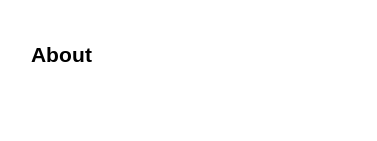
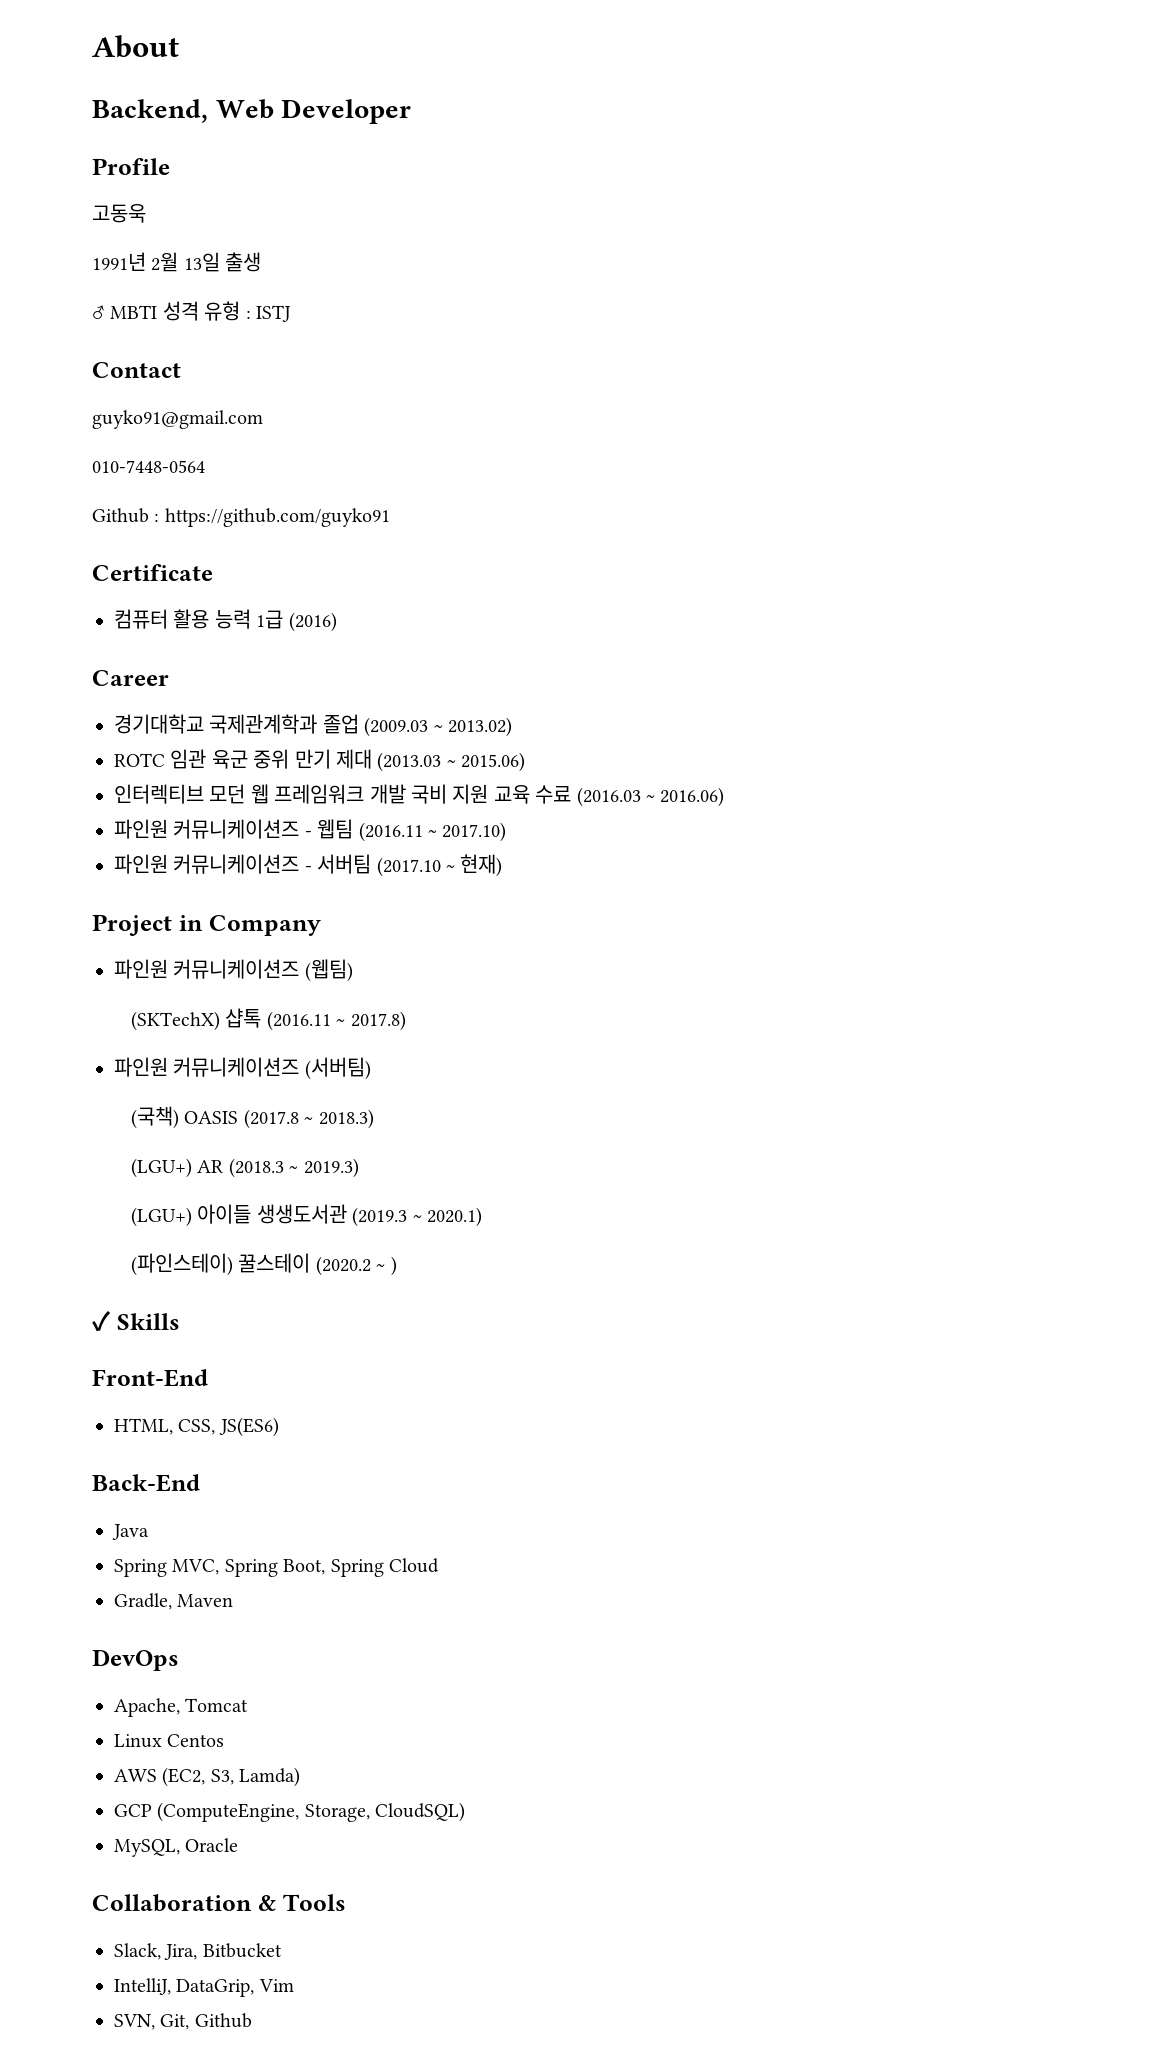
+ Backend, Web Developer
+ Profile
+ 고동욱
+ 1991년 2월 13일 출생
+ ♂ MBTI 성격 유형 : ISTJ
+ Contact
+ guyko91@gmail.com
+ 010-7448-0564
+ Github : https://github.com/guyko91
+ Certificate
+ 컴퓨터 활용 능력 1급 (2016)
+ Career
+ 경기대학교 국제관계학과 졸업 (2009.03 ~ 2013.02)
+ ROTC 임관 육군 중위 만기 제대 (2013.03 ~ 2015.06)
+ 인터렉티브 모던 웹 프레임워크 개발 국비 지원 교육 수료 (2016.03 ~ 2016.06)
+ 파인원 커뮤니케이션즈 - 웹팀 (2016.11 ~ 2017.10)
+ 파인원 커뮤니케이션즈 - 서버팀 (2017.10 ~ 현재)
+ Project in Company
+ 파인원 커뮤니케이션즈 (웹팀)
+ (SKTechX) 샵톡 (2016.11 ~ 2017.8)
+ 파인원 커뮤니케이션즈 (서버팀)
+ (국책) OASIS (2017.8 ~ 2018.3)
+ (LGU+) AR (2018.3 ~ 2019.3)
+ (LGU+) 아이들 생생도서관 (2019.3 ~ 2020.1)
+ (파인스테이) 꿀스테이 (2020.2 ~ )
+ ✓ Skills
+ Front-End
+ HTML, CSS, JS(ES6)
+ Back-End
+ Java
+ Spring MVC, Spring Boot, Spring Cloud
+ Gradle, Maven
+ DevOps
+ Apache, Tomcat
+ Linux Centos
+ AWS (EC2, S3, Lamda)
+ GCP (ComputeEngine, Storage, CloudSQL)
+ MySQL, Oracle
+ Collaboration & Tools
+ Slack, Jira, Bitbucket
+ IntelliJ, DataGrip, Vim
+ SVN, Git, Github

